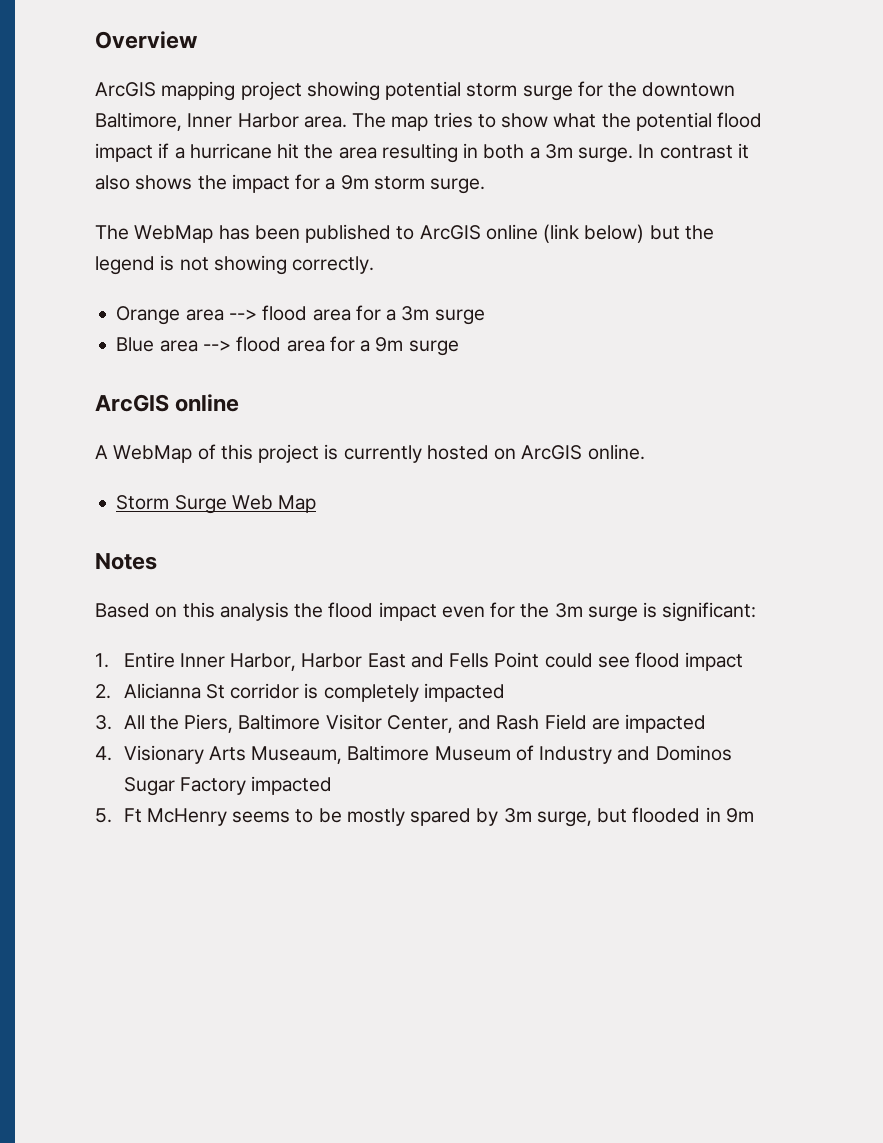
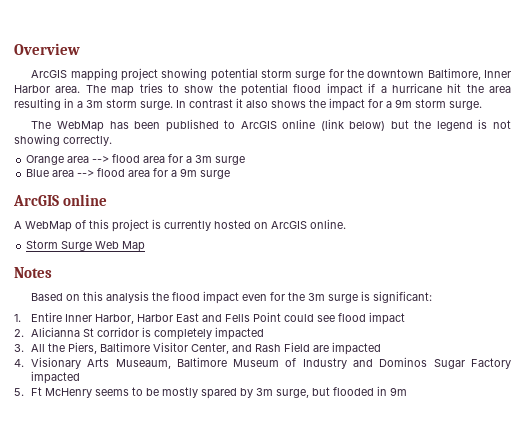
- The map tries to show what the potential flood impact if a hurricane hit the area resulting in both a 3m surge.
+ The map tries to show the potential flood impact if a hurricane hit the area resulting in a 3m storm surge.

